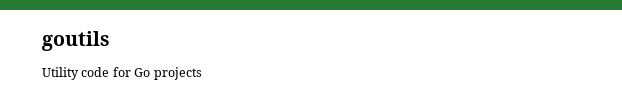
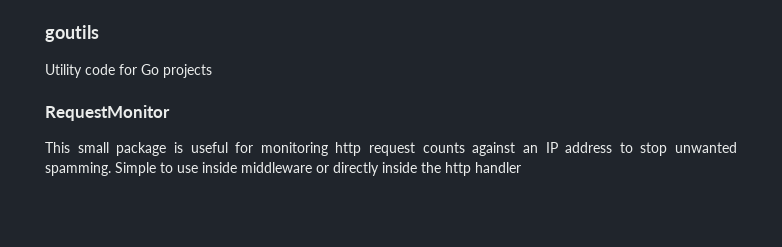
+ RequestMonitor
+ This small package is useful for monitoring http request counts against an IP address to stop unwanted spamming. Simple to use inside middleware or directly inside the http handler

